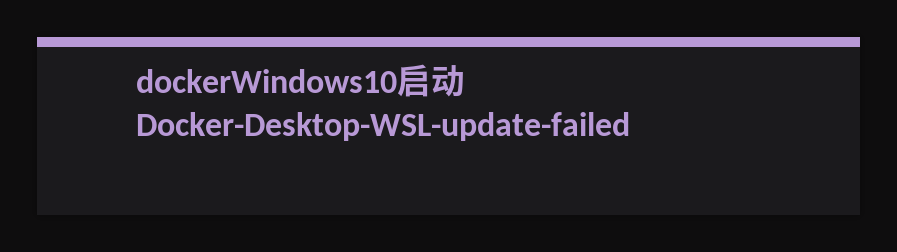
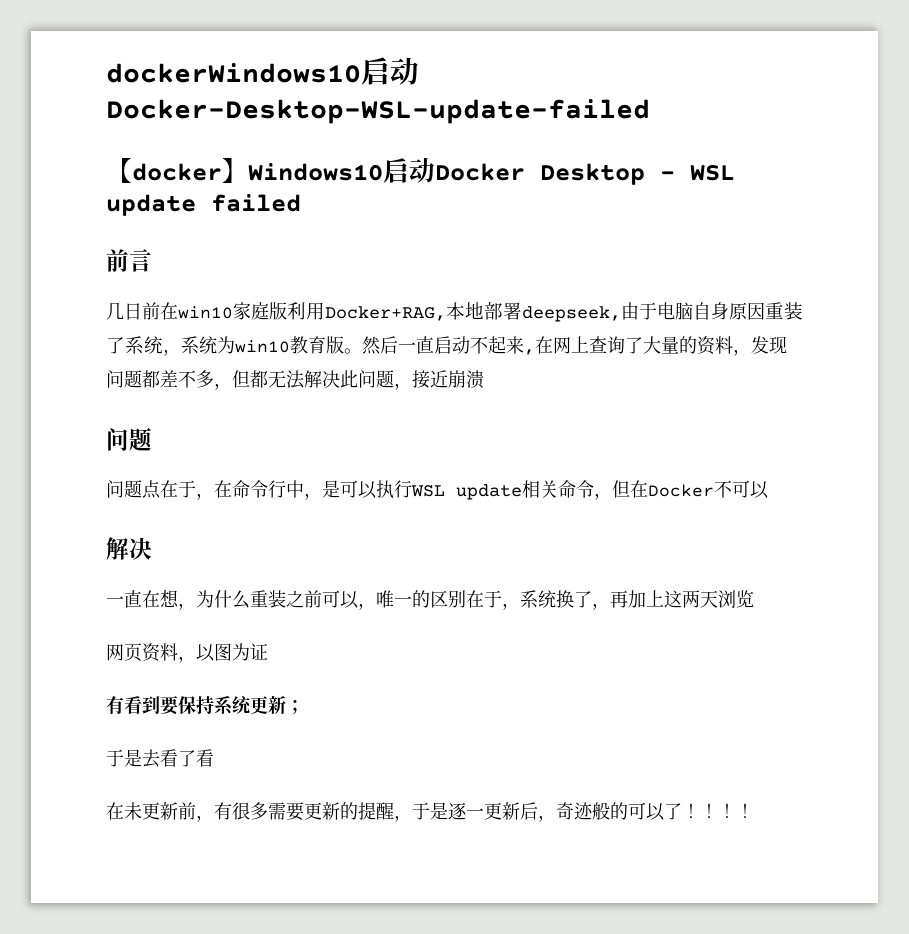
+ 【docker】Windows10启动Docker Desktop - WSL update failed
+ 前言
+ 几日前在win10家庭版利用Docker+RAG,本地部署deepseek,由于电脑自身原因重装了系统，系统为win10教育版。然后一直启动不起来,在网上查询了大量的资料，发现问题都差不多，但都无法解决此问题，接近崩溃
+ 问题
+ 问题点在于，在命令行中，是可以执行WSL update相关命令，但在Docker不可以
+ 解决
+ 一直在想，为什么重装之前可以，唯一的区别在于，系统换了，再加上这两天浏览
+ 网页资料，以图为证
+ 有看到要保持系统更新；
+ 于是去看了看
+ 在未更新前，有很多需要更新的提醒，于是逐一更新后，奇迹般的可以了！！！！

